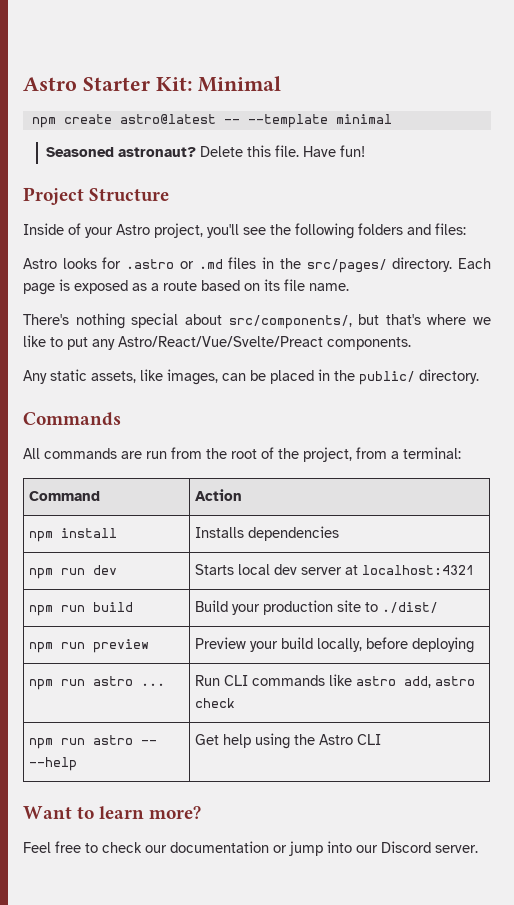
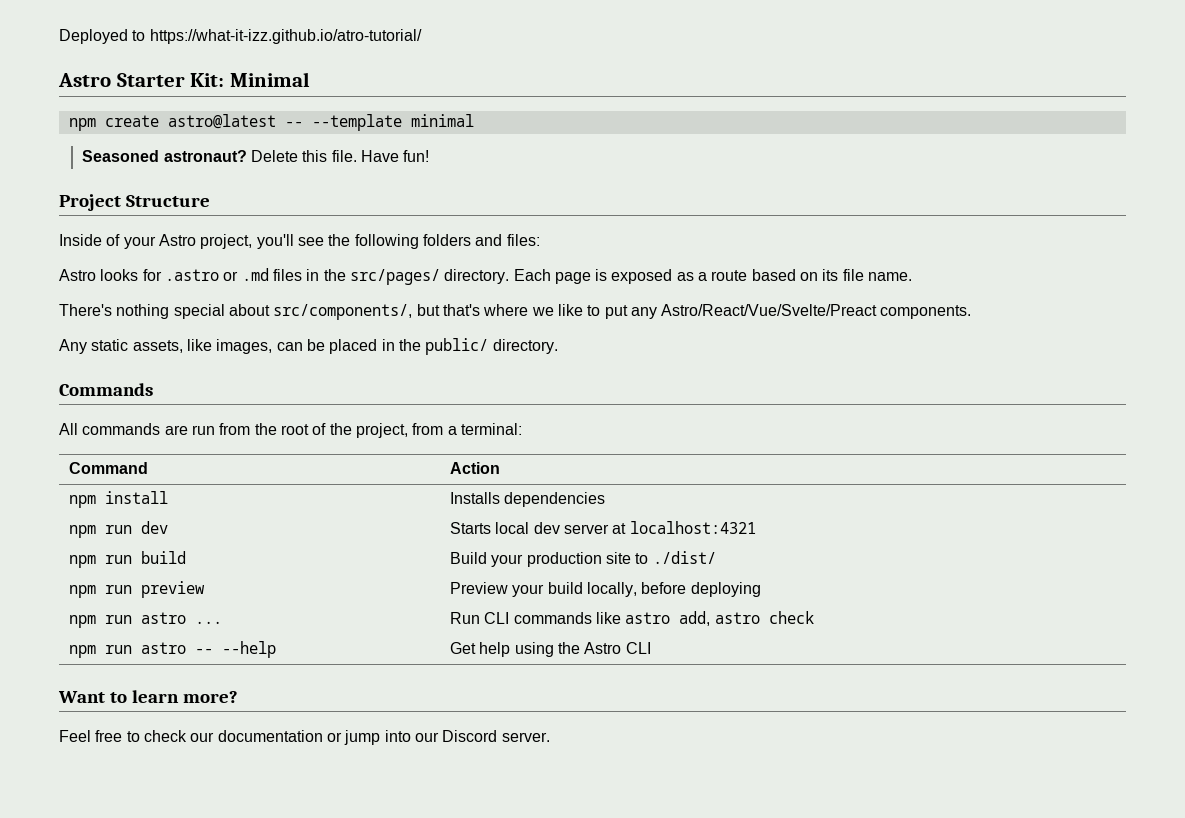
+ Deployed to https://what-it-izz.github.io/atro-tutorial/

